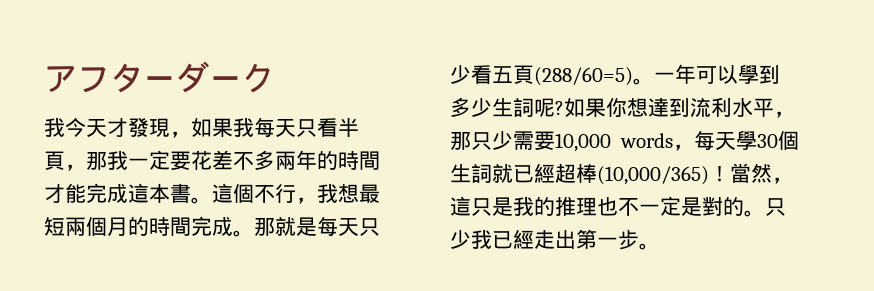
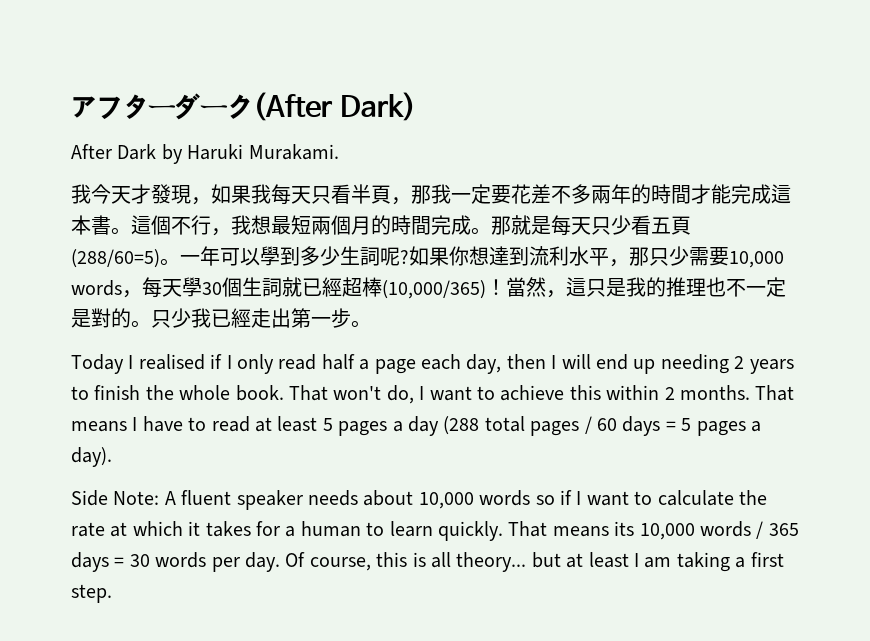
- アフターダーク
+ アフターダーク(After Dark)
+ After Dark by Haruki Murakami.
+ Today I realised if I only read half a page each day, then I will end up needing 2 years to finish the whole book. That won't do, I want to achieve this within 2 months. That means I have to read at least 5 pages a day (288 total pages / 60 days = 5 pages a day).
+ Side Note: A fluent speaker needs about 10,000 words so if I want to calculate the rate at which it takes for a human to learn quickly. That means its 10,000 words / 365 days = 30 words per day. Of course, this is all theory... but at least I am taking a first step.

